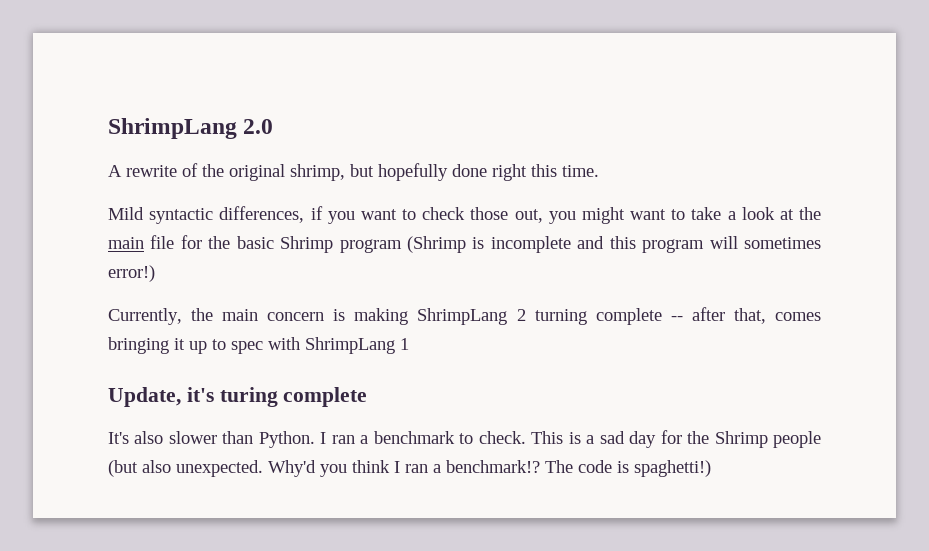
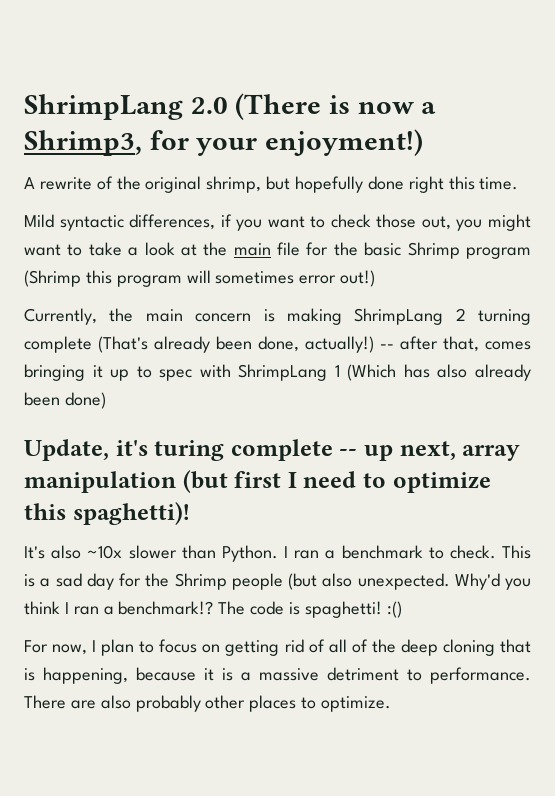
- ShrimpLang 2.0
+ ShrimpLang 2.0 (There is now a Shrimp3, for your enjoyment!)
- Mild syntactic differences, if you want to check those out, you might want to take a look at the main file for the basic Shrimp program (Shrimp is incomplete and this program will sometimes error!)
+ Mild syntactic differences, if you want to check those out, you might want to take a look at the main file for the basic Shrimp program (Shrimp this program will sometimes error out!)
- Currently, the main concern is making ShrimpLang 2 turning complete -- after that, comes bringing it up to spec with ShrimpLang 1
- Update, it's turing complete
+ Currently, the main concern is making ShrimpLang 2 turning complete (That's already been done, actually!) -- after that, comes bringing it up to spec with ShrimpLang 1 (Which has also already been done)
+ Update, it's turing complete -- up next, array manipulation (but first I need to optimize this spaghetti)!
- It's also slower than Python.
+ It's also ~10x slower than Python.
- The code is spaghetti!)
+ The code is spaghetti! :()
+ For now, I plan to focus on getting rid of all of the deep cloning that is happening, because it is a massive detriment to performance. There are also probably other places to optimize.

